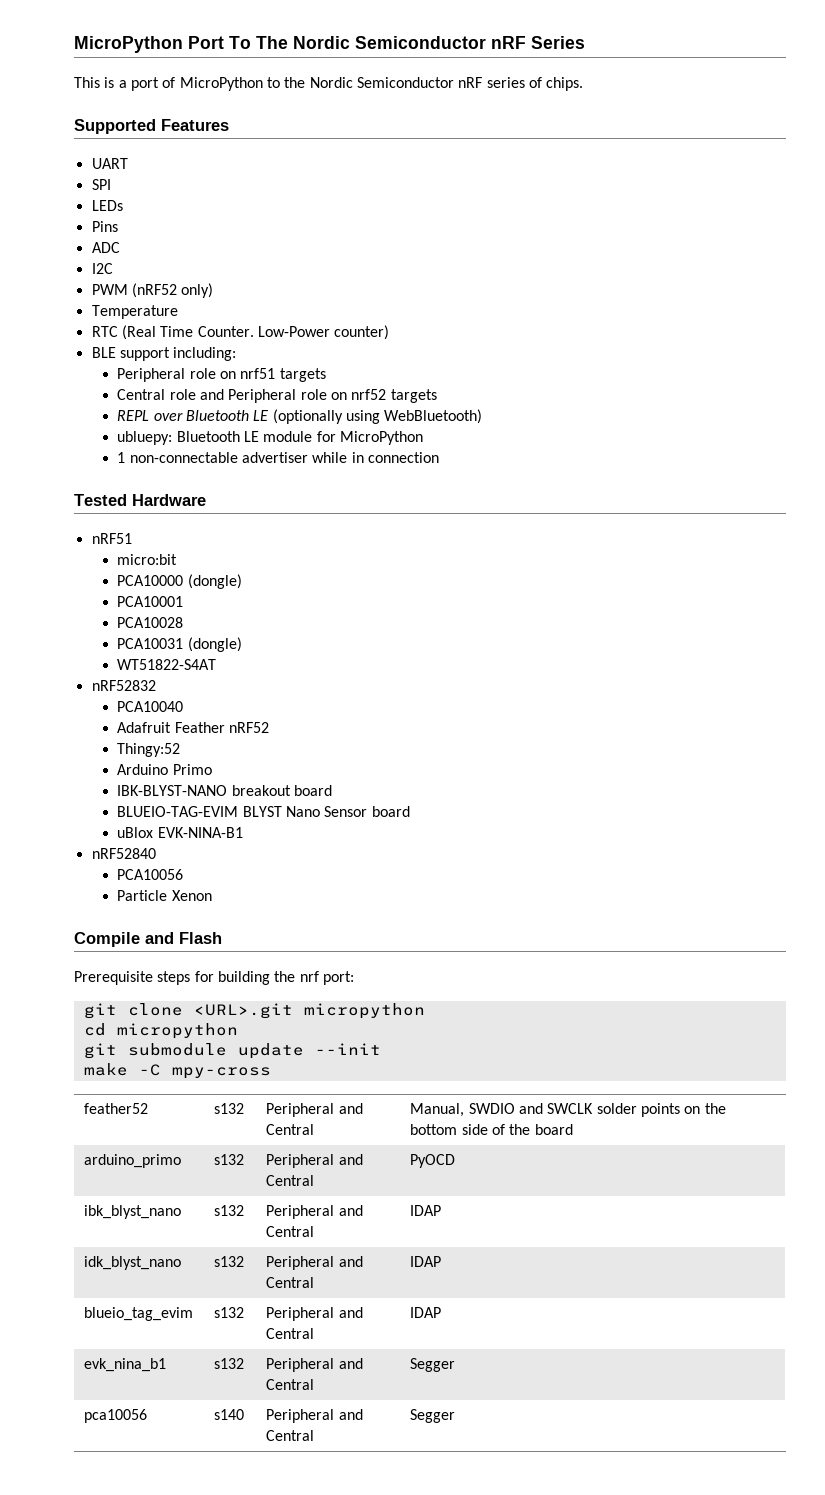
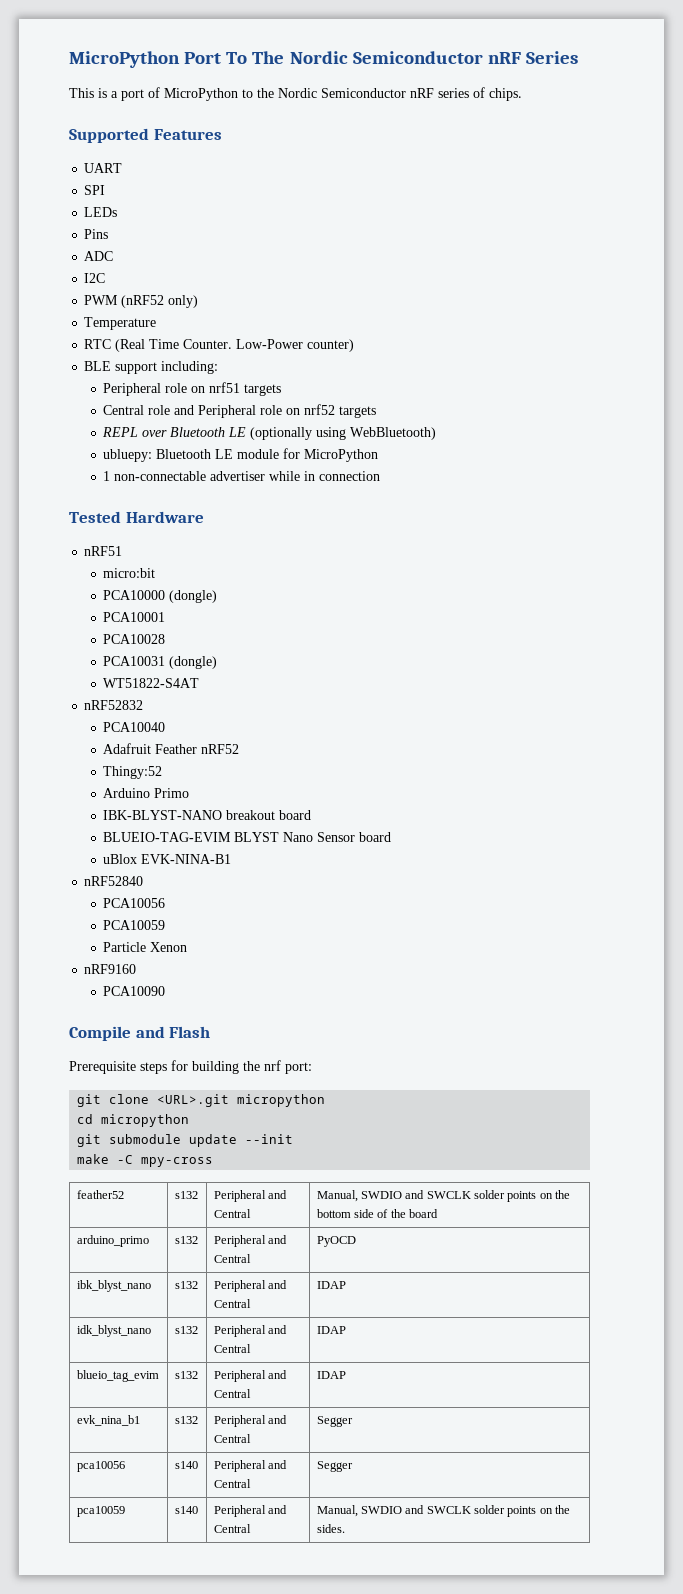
+ PCA10059
+ nRF9160
+ PCA10090
+ pca10059 | s140 | Peripheral and Central | Manual, SWDIO and SWCLK solder points on the sides.

